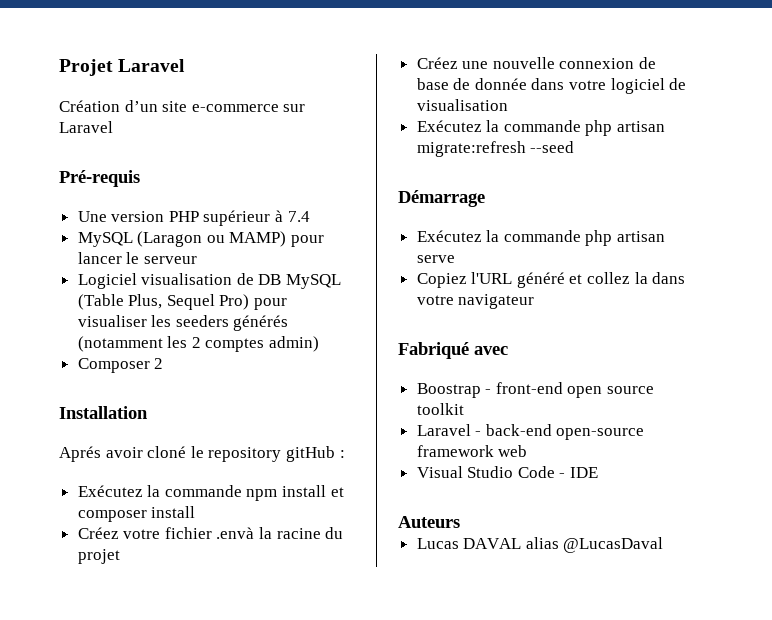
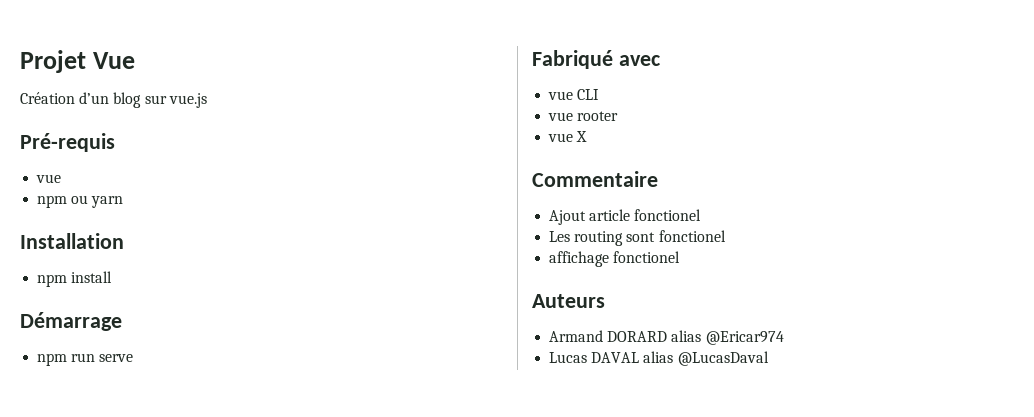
- Projet Laravel
+ Projet Vue
- Création d’un site e-commerce sur Laravel
+ Création d’un blog sur vue.js
  Pré-requis
- Une version PHP supérieur à 7.4
- MySQL (Laragon ou MAMP) pour lancer le serveur
- Logiciel visualisation de DB MySQL (Table Plus, Sequel Pro) pour visualiser les seeders générés (notamment les 2 comptes admin)
- Composer 2
+ vue
+ npm ou yarn
  Installation
- Aprés avoir cloné le repository gitHub :
- Exécutez la commande npm install et composer install
- Créez votre fichier .envà la racine du projet
- Créez une nouvelle connexion de base de donnée dans votre logiciel de visualisation
- Exécutez la commande php artisan migrate:refresh --seed
+ npm install
  Démarrage
- Exécutez la commande php artisan serve
- Copiez l'URL généré et collez la dans votre navigateur
+ npm run serve
  Fabriqué avec
- Boostrap - front-end open source toolkit
- Laravel - back-end open-source framework web
- Visual Studio Code - IDE
+ vue CLI
+ vue rooter
+ vue X
+ Commentaire
+ Ajout article fonctionel
+ Les routing sont fonctionel
+ affichage fonctionel
  Auteurs
+ Armand DORARD alias @Ericar974

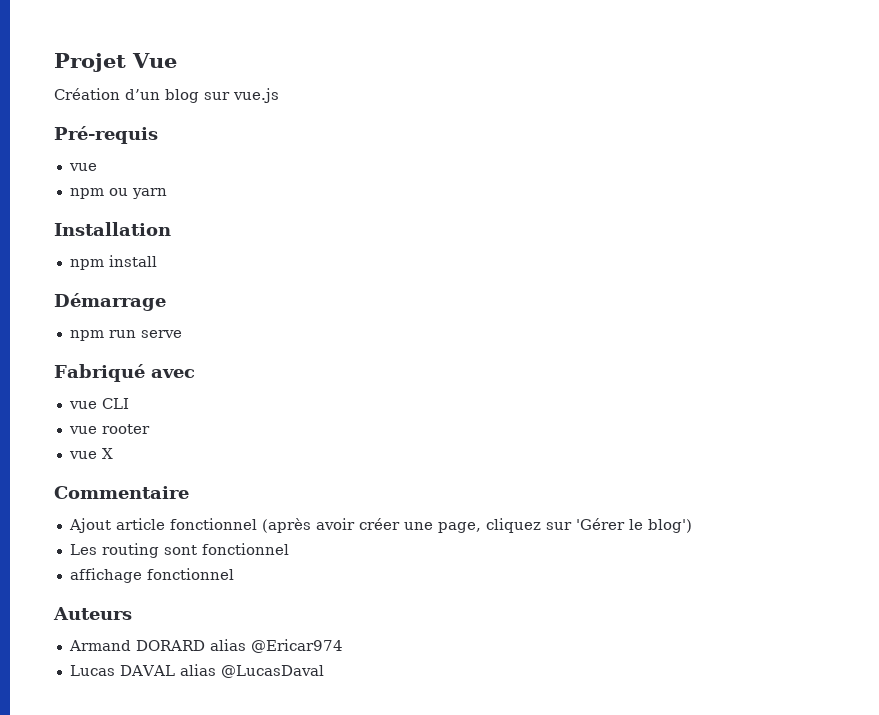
- Ajout article fonctionel
+ Ajout article fonctionnel (après avoir créer une page, cliquez sur 'Gérer le blog')
- Les routing sont fonctionel
+ Les routing sont fonctionnel
- affichage fonctionel
+ affichage fonctionnel

